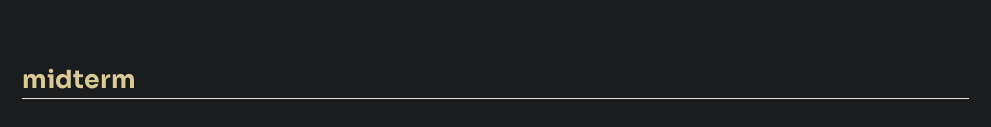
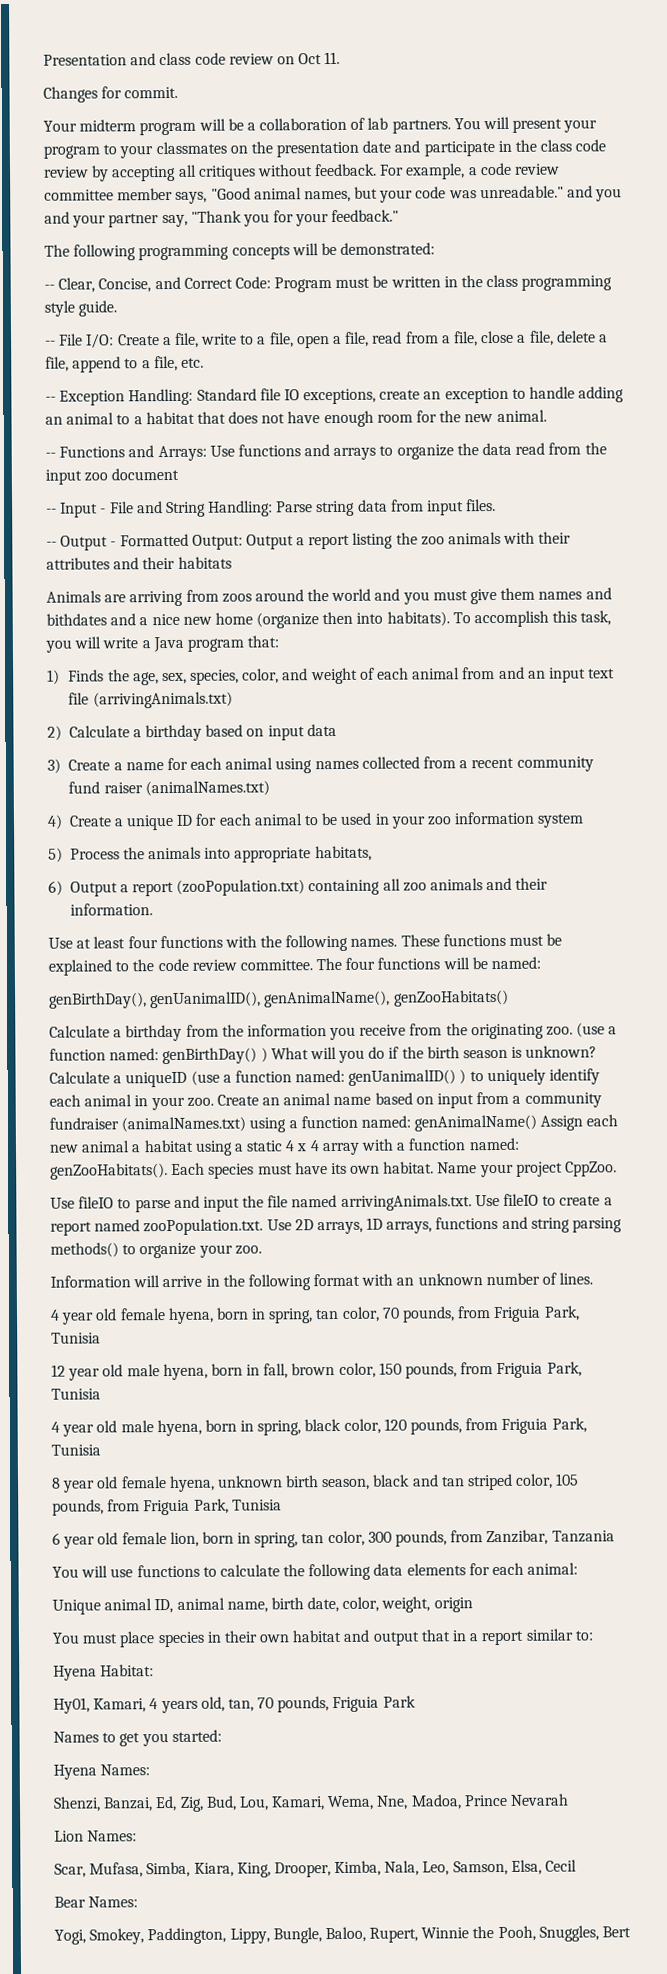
- midterm
+ Presentation and class code review on Oct 11.
+ Changes for commit.
+ Your midterm program will be a collaboration of lab partners. You will present your program to your classmates on the presentation date and participate in the class code review by accepting all critiques without feedback. For example, a code review committee member says, "Good animal names, but your code was unreadable." and you and your partner say, "Thank you for your feedback."
+ The following programming concepts will be demonstrated:
+ -- Clear, Concise, and Correct Code: Program must be written in the class programming style guide.
+ -- File I/O: Create a file, write to a file, open a file, read from a file, close a file, delete a file, append to a file, etc.
+ -- Exception Handling: Standard file IO exceptions, create an exception to handle adding an animal to a habitat that does not have enough room for the new animal.
+ -- Functions and Arrays: Use functions and arrays to organize the data read from the input zoo document
+ -- Input - File and String Handling: Parse string data from input files.
+ -- Output - Formatted Output: Output a report listing the zoo animals with their attributes and their habitats
+ Animals are arriving from zoos around the world and you must give them names and bithdates and a nice new home (organize then into habitats). To accomplish this task, you will write a Java program that:
+ 1) Finds the age, sex, species, color, and weight of each animal from and an input text file (arrivingAnimals.txt)
+ 2) Calculate a birthday based on input data
+ 3) Create a name for each animal using names collected from a recent community fund raiser (animalNames.txt)
+ 4) Create a unique ID for each animal to be used in your zoo information system
+ 5) Process the animals into appropriate habitats,
+ 6) Output a report (zooPopulation.txt) containing all zoo animals and their information.
+ Use at least four functions with the following names. These functions must be explained to the code review committee. The four functions will be named:
+ genBirthDay(), genUanimalID(), genAnimalName(), genZooHabitats()
+ Calculate a birthday from the information you receive from the originating zoo. (use a function named: genBirthDay() ) What will you do if the birth season is unknown? Calculate a uniqueID (use a function named: genUanimalID() ) to uniquely identify each animal in your zoo. Create an animal name based on input from a community fundraiser (animalNames.txt) using a function named: genAnimalName() Assign each new animal a habitat using a static 4 x 4 array with a function named: genZooHabitats(). Each species must have its own habitat. Name your project CppZoo.
+ Use fileIO to parse and input the file named arrivingAnimals.txt. Use fileIO to create a report named zooPopulation.txt. Use 2D arrays, 1D arrays, functions and string parsing methods() to organize your zoo.
+ Information will arrive in the following format with an unknown number of lines.
+ 4 year old female hyena, born in spring, tan color, 70 pounds, from Friguia Park, Tunisia
+ 12 year old male hyena, born in fall, brown color, 150 pounds, from Friguia Park, Tunisia
+ 4 year old male hyena, born in spring, black color, 120 pounds, from Friguia Park, Tunisia
+ 8 year old female hyena, unknown birth season, black and tan striped color, 105 pounds, from Friguia Park, Tunisia
+ 6 year old female lion, born in spring, tan color, 300 pounds, from Zanzibar, Tanzania
+ You will use functions to calculate the following data elements for each animal:
+ Unique animal ID, animal name, birth date, color, weight, origin
+ You must place species in their own habitat and output that in a report similar to:
+ Hyena Habitat:
+ Hy01, Kamari, 4 years old, tan, 70 pounds, Friguia Park
+ Names to get you started:
+ Hyena Names:
+ Shenzi, Banzai, Ed, Zig, Bud, Lou, Kamari, Wema, Nne, Madoa, Prince Nevarah
+ Lion Names:
+ Scar, Mufasa, Simba, Kiara, King, Drooper, Kimba, Nala, Leo, Samson, Elsa, Cecil
+ Bear Names:
+ Yogi, Smokey, Paddington, Lippy, Bungle, Baloo, Rupert, Winnie the Pooh, Snuggles, Bert

